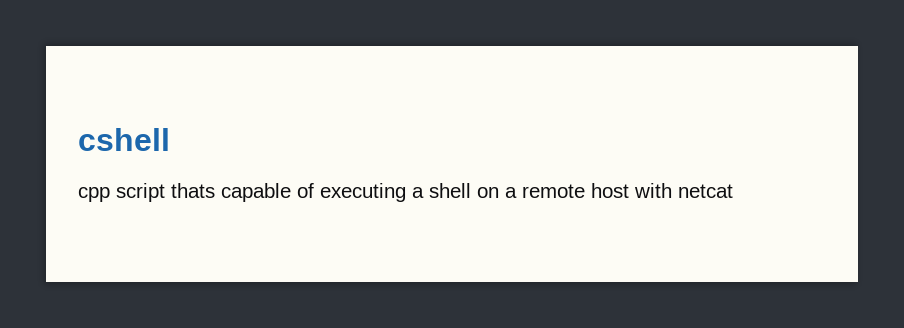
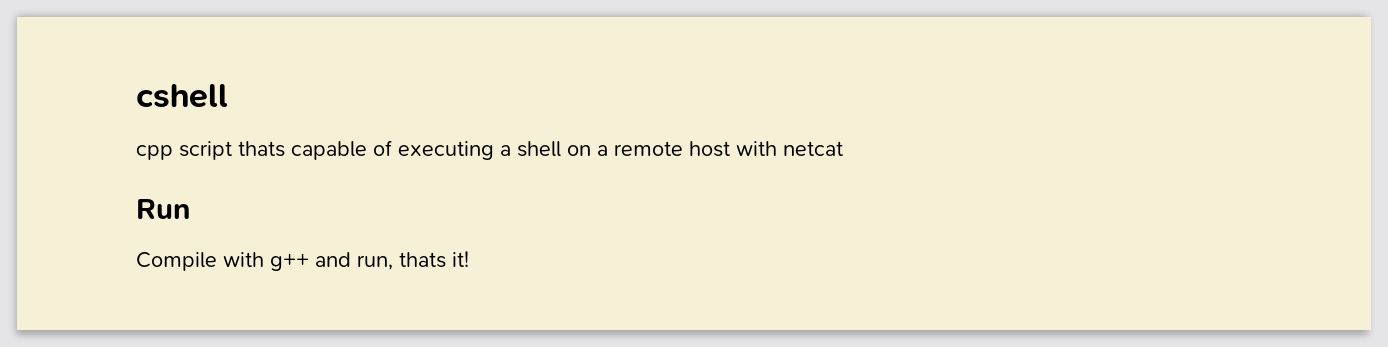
+ Run
+ Compile with g++ and run, thats it!

